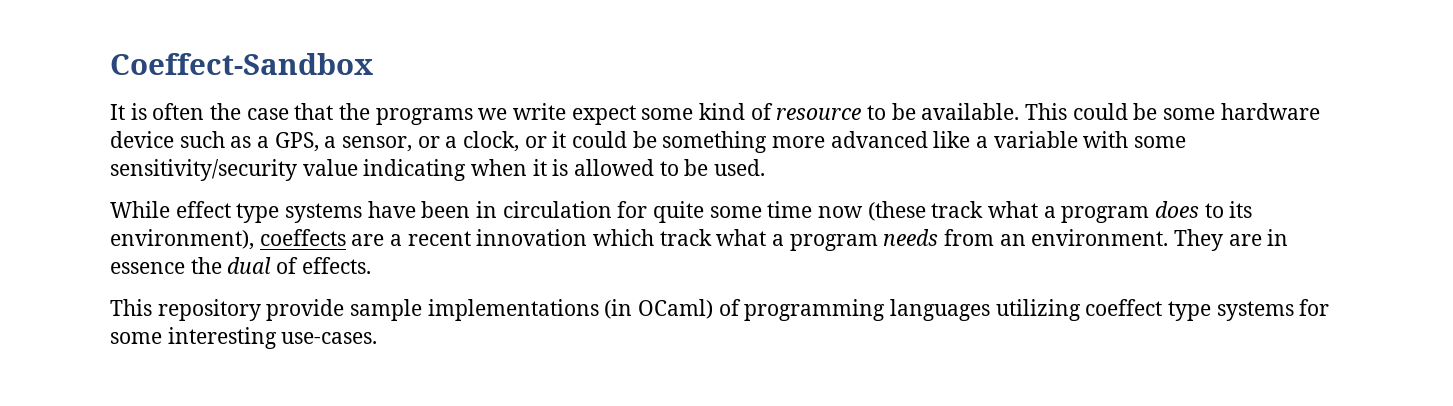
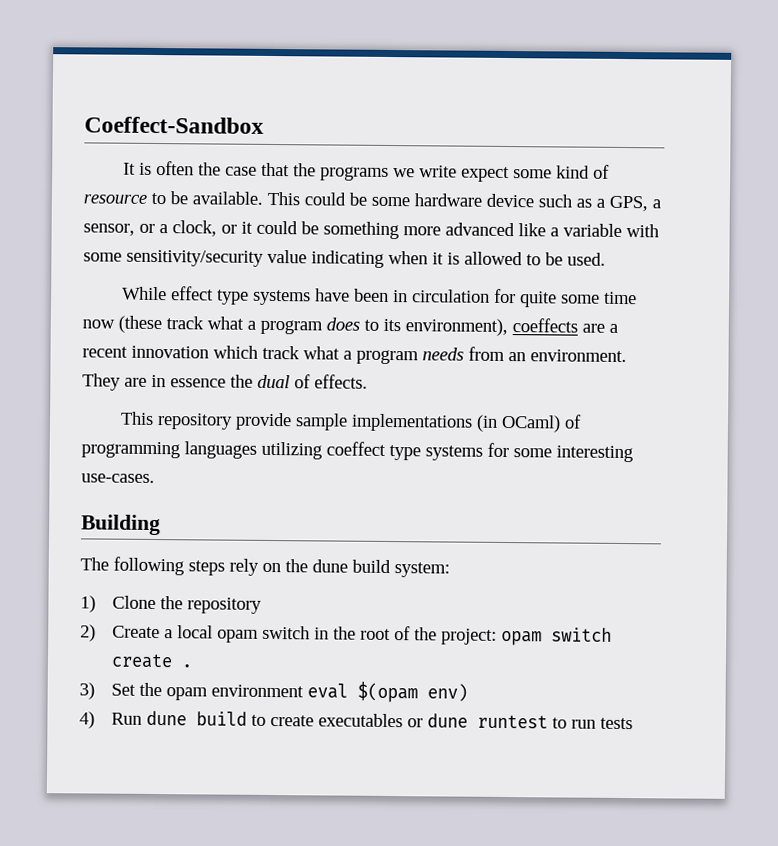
+ Building
+ The following steps rely on the dune build system:
+ 1) Clone the repository
+ 2) Create a local opam switch in the root of the project: opam switch create .
+ 3) Set the opam environment eval $(opam env)
+ 4) Run dune build to create executables or dune runtest to run tests

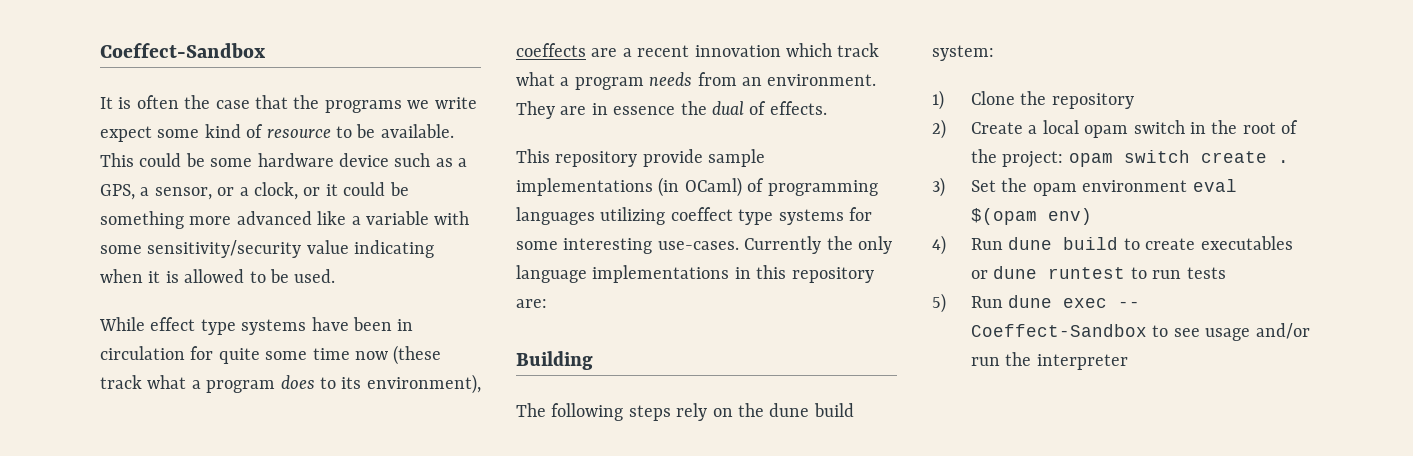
+ Currently the only language implementations in this repository are:
+ 5) Run dune exec -- Coeffect-Sandbox to see usage and/or run the interpreter

